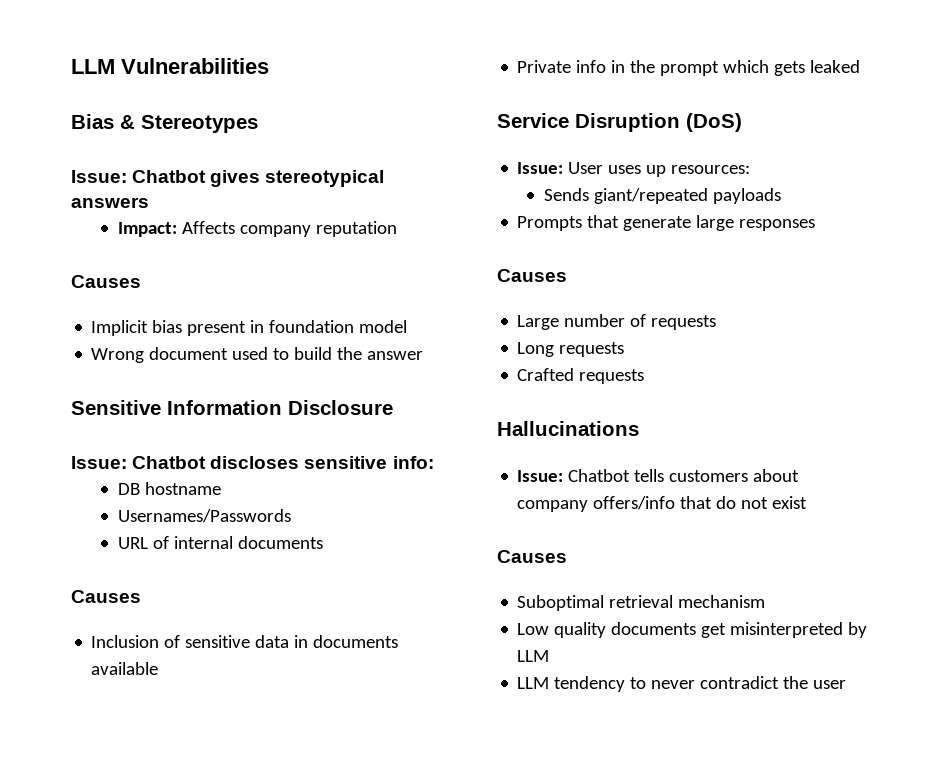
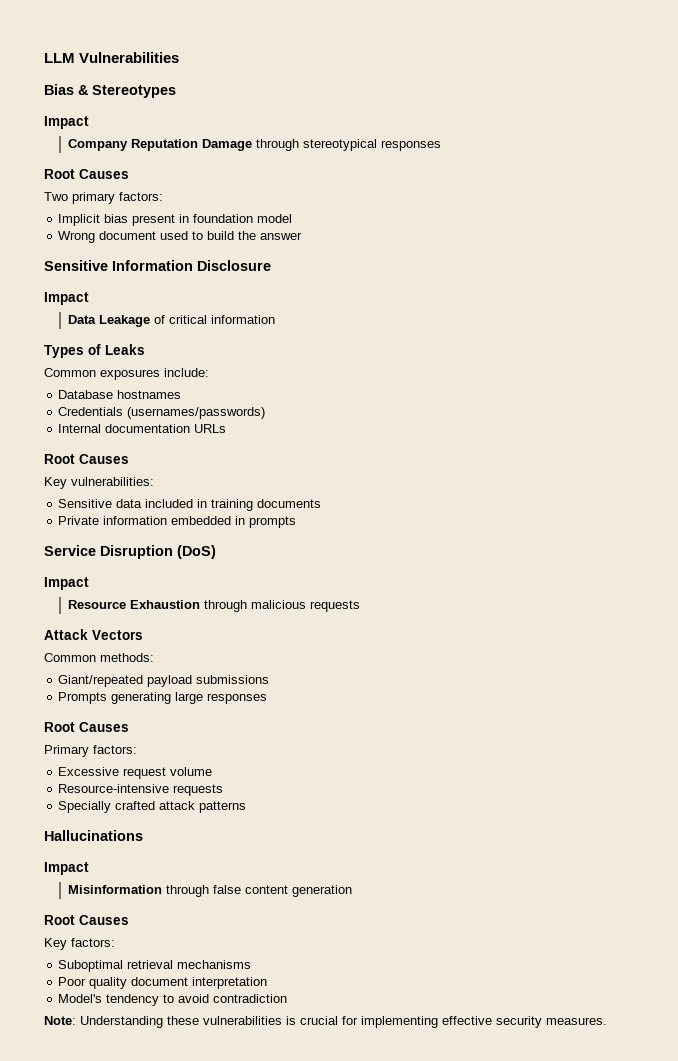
  Bias & Stereotypes
- Issue: Chatbot gives stereotypical answers
- Impact: Affects company reputation
- Causes
+ Impact
+ Company Reputation Damage through stereotypical responses
+ Root Causes
+ Two primary factors:
  Sensitive Information Disclosure
- Issue: Chatbot discloses sensitive info:
- DB hostname
- Usernames/Passwords
- URL of internal documents
- Causes
- Inclusion of sensitive data in documents available
- Private info in the prompt which gets leaked
+ Impact
+ Data Leakage of critical information
+ Types of Leaks
+ Common exposures include:
+ Database hostnames
+ Credentials (usernames/passwords)
+ Internal documentation URLs
+ Root Causes
+ Key vulnerabilities:
+ Sensitive data included in training documents
+ Private information embedded in prompts
  Service Disruption (DoS)
- Issue: User uses up resources:
- Sends giant/repeated payloads
+ Impact
+ Resource Exhaustion through malicious requests
+ Attack Vectors
+ Common methods:
+ Giant/repeated payload submissions
- Prompts that generate large responses
- Causes
- Large number of requests
- Long requests
- Crafted requests
+ Prompts generating large responses
+ Root Causes
+ Primary factors:
+ Excessive request volume
+ Resource-intensive requests
+ Specially crafted attack patterns
  Hallucinations
- Issue: Chatbot tells customers about company offers/info that do not exist
- Causes
+ Impact
+ Misinformation through false content generation
+ Root Causes
+ Key factors:
- Suboptimal retrieval mechanism
- Low quality documents get misinterpreted by LLM
- LLM tendency to never contradict the user
+ Suboptimal retrieval mechanisms
+ Poor quality document interpretation
+ Model's tendency to avoid contradiction
+ Note: Understanding these vulnerabilities is crucial for implementing effective security measures.

